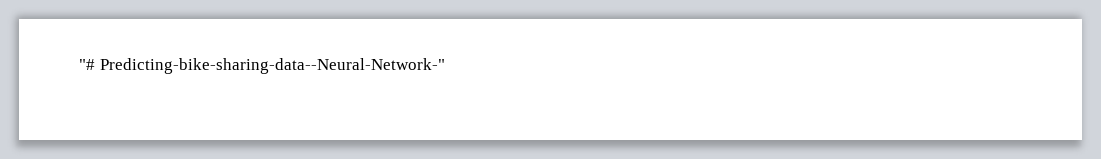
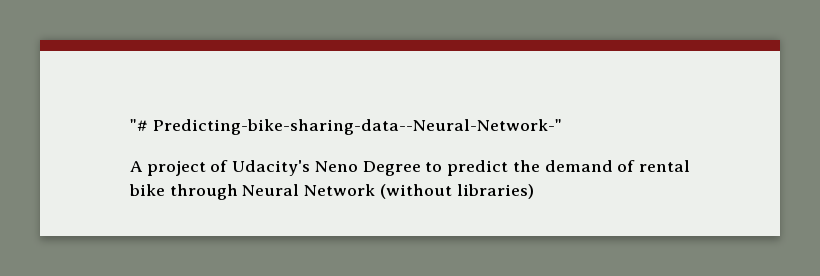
+ A project of Udacity's Neno Degree to predict the demand of rental bike through Neural Network (without libraries)

